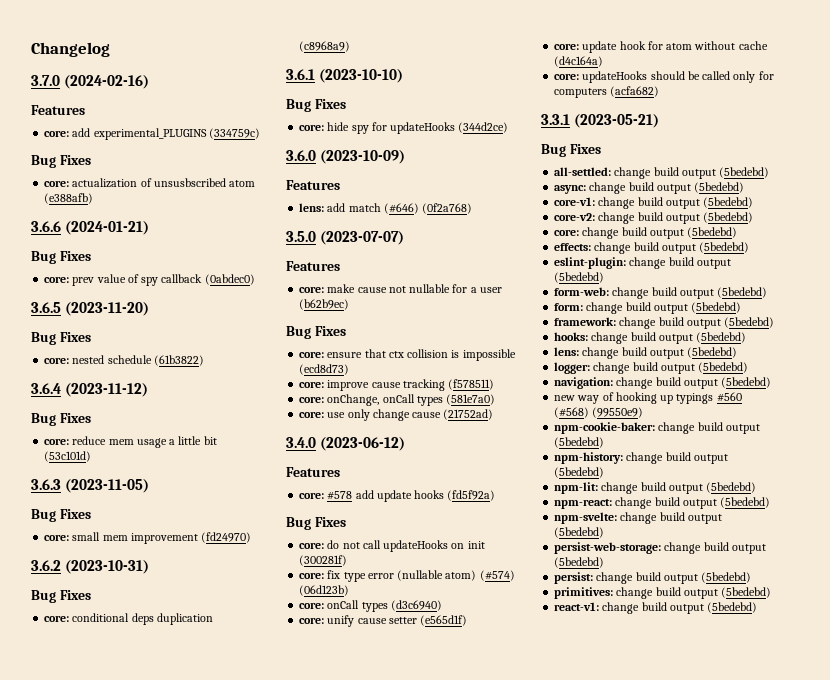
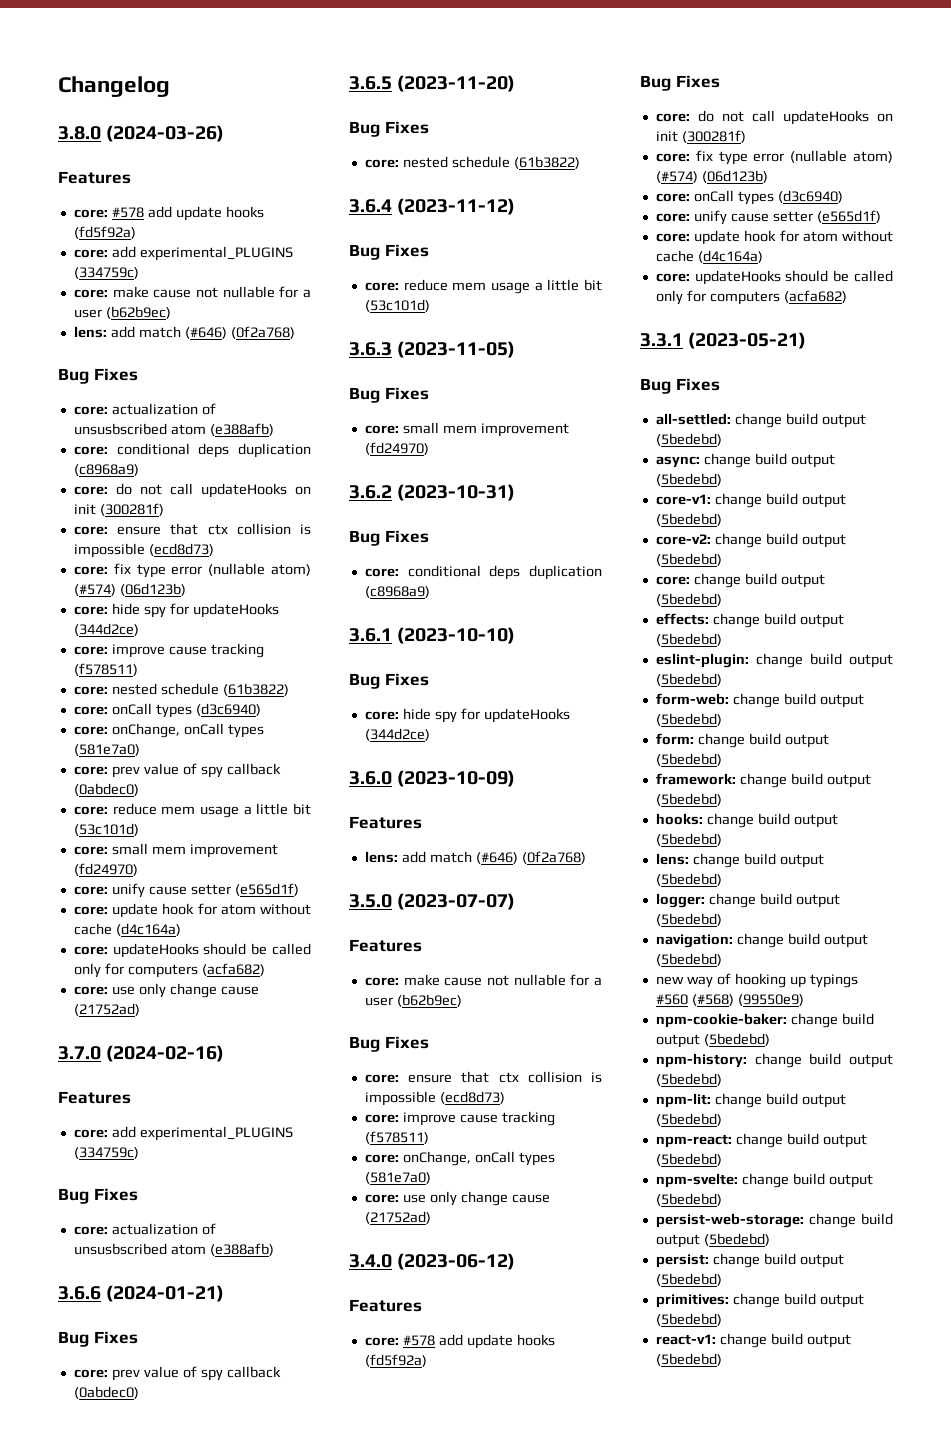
+ 3.8.0 (2024-03-26)
+ Features
+ core: #578 add update hooks (fd5f92a)
+ core: add experimental_PLUGINS (334759c)
+ core: make cause not nullable for a user (b62b9ec)
+ lens: add match (#646) (0f2a768)
+ Bug Fixes
+ core: actualization of unsusbscribed atom (e388afb)
+ core: conditional deps duplication (c8968a9)
+ core: do not call updateHooks on init (300281f)
+ core: ensure that ctx collision is impossible (ecd8d73)
+ core: fix type error (nullable atom) (#574) (06d123b)
+ core: hide spy for updateHooks (344d2ce)
+ core: improve cause tracking (f578511)
+ core: nested schedule (61b3822)
+ core: onCall types (d3c6940)
+ core: onChange, onCall types (581e7a0)
+ core: prev value of spy callback (0abdec0)
+ core: reduce mem usage a little bit (53c101d)
+ core: small mem improvement (fd24970)
+ core: unify cause setter (e565d1f)
+ core: update hook for atom without cache (d4c164a)
+ core: updateHooks should be called only for computers (acfa682)
+ core: use only change cause (21752ad)

